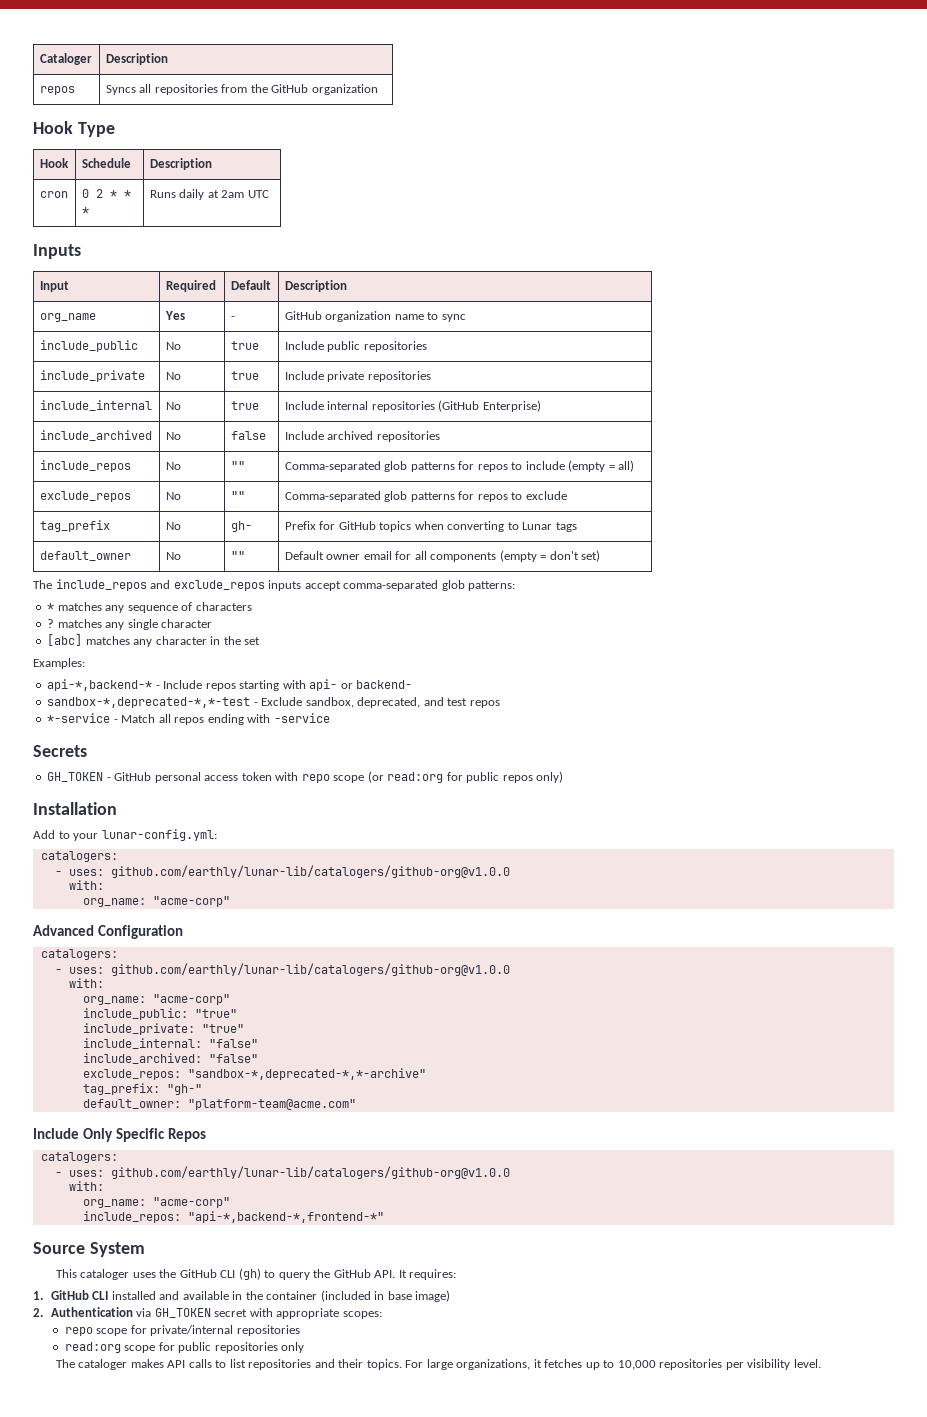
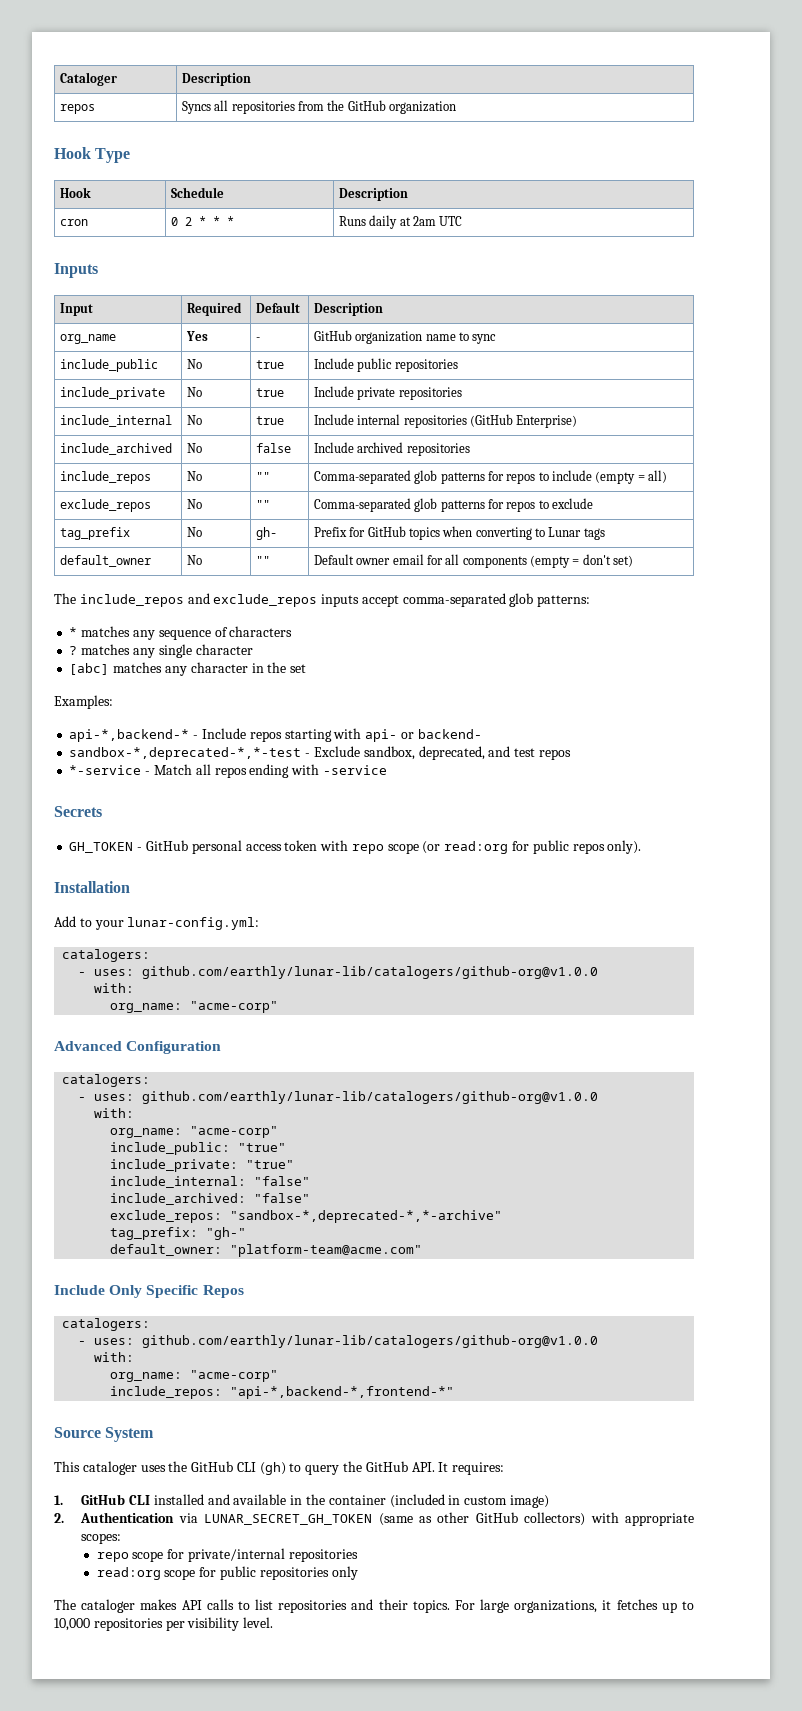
- GH_TOKEN - GitHub personal access token with repo scope (or read:org for public repos only)
+ GH_TOKEN - GitHub personal access token with repo scope (or read:org for public repos only).
- 1. GitHub CLI installed and available in the container (included in base image)
+ 1. GitHub CLI installed and available in the container (included in custom image)
- 2. Authentication via GH_TOKEN secret with appropriate scopes:
+ 2. Authentication via LUNAR_SECRET_GH_TOKEN (same as other GitHub collectors) with appropriate scopes:

